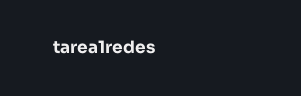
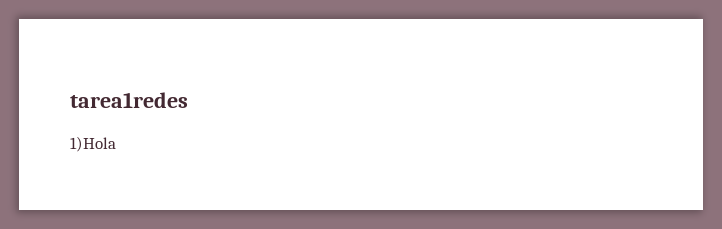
+ 1)Hola

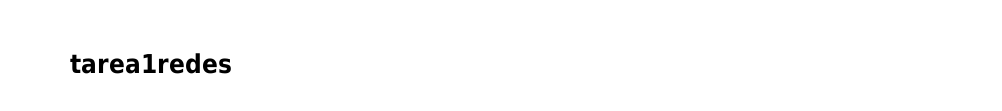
- 1)Hola

